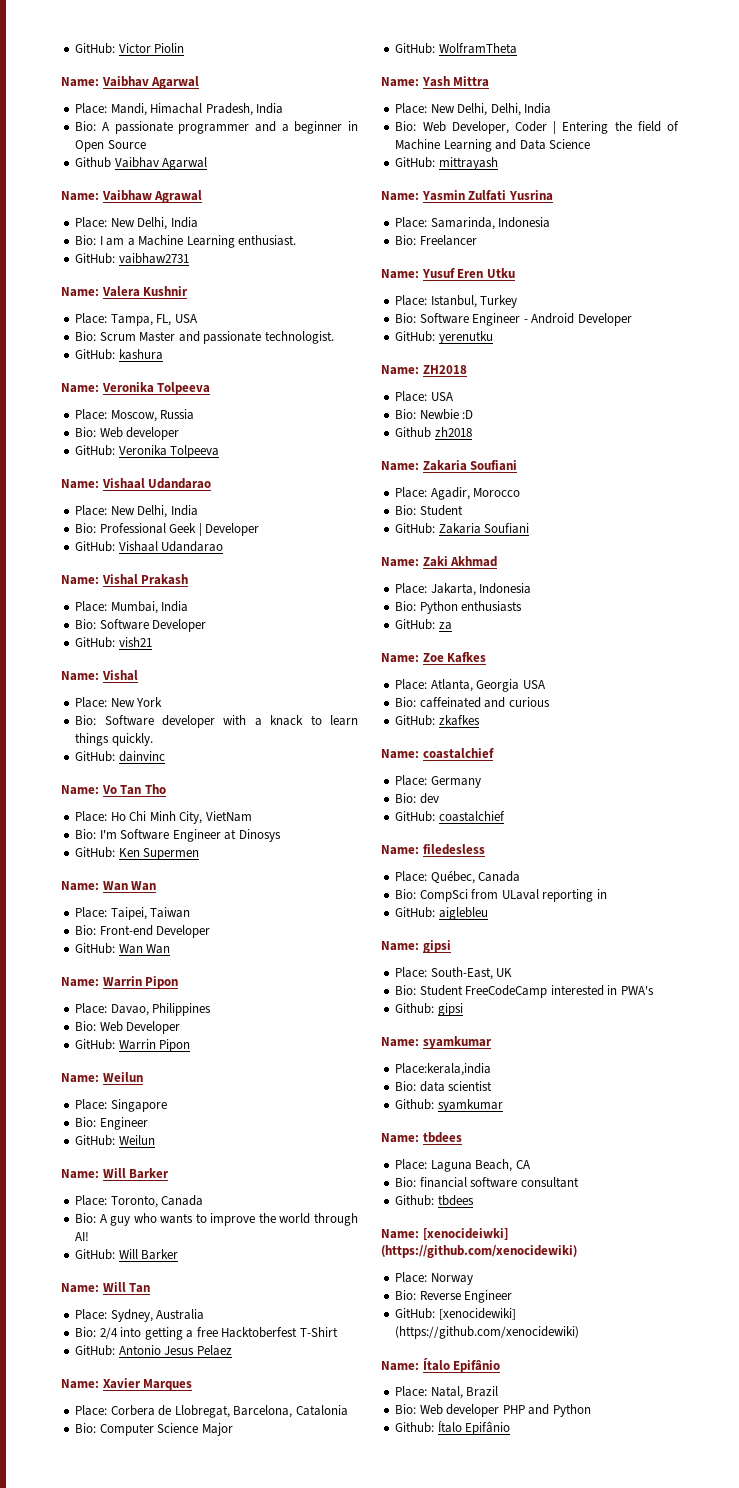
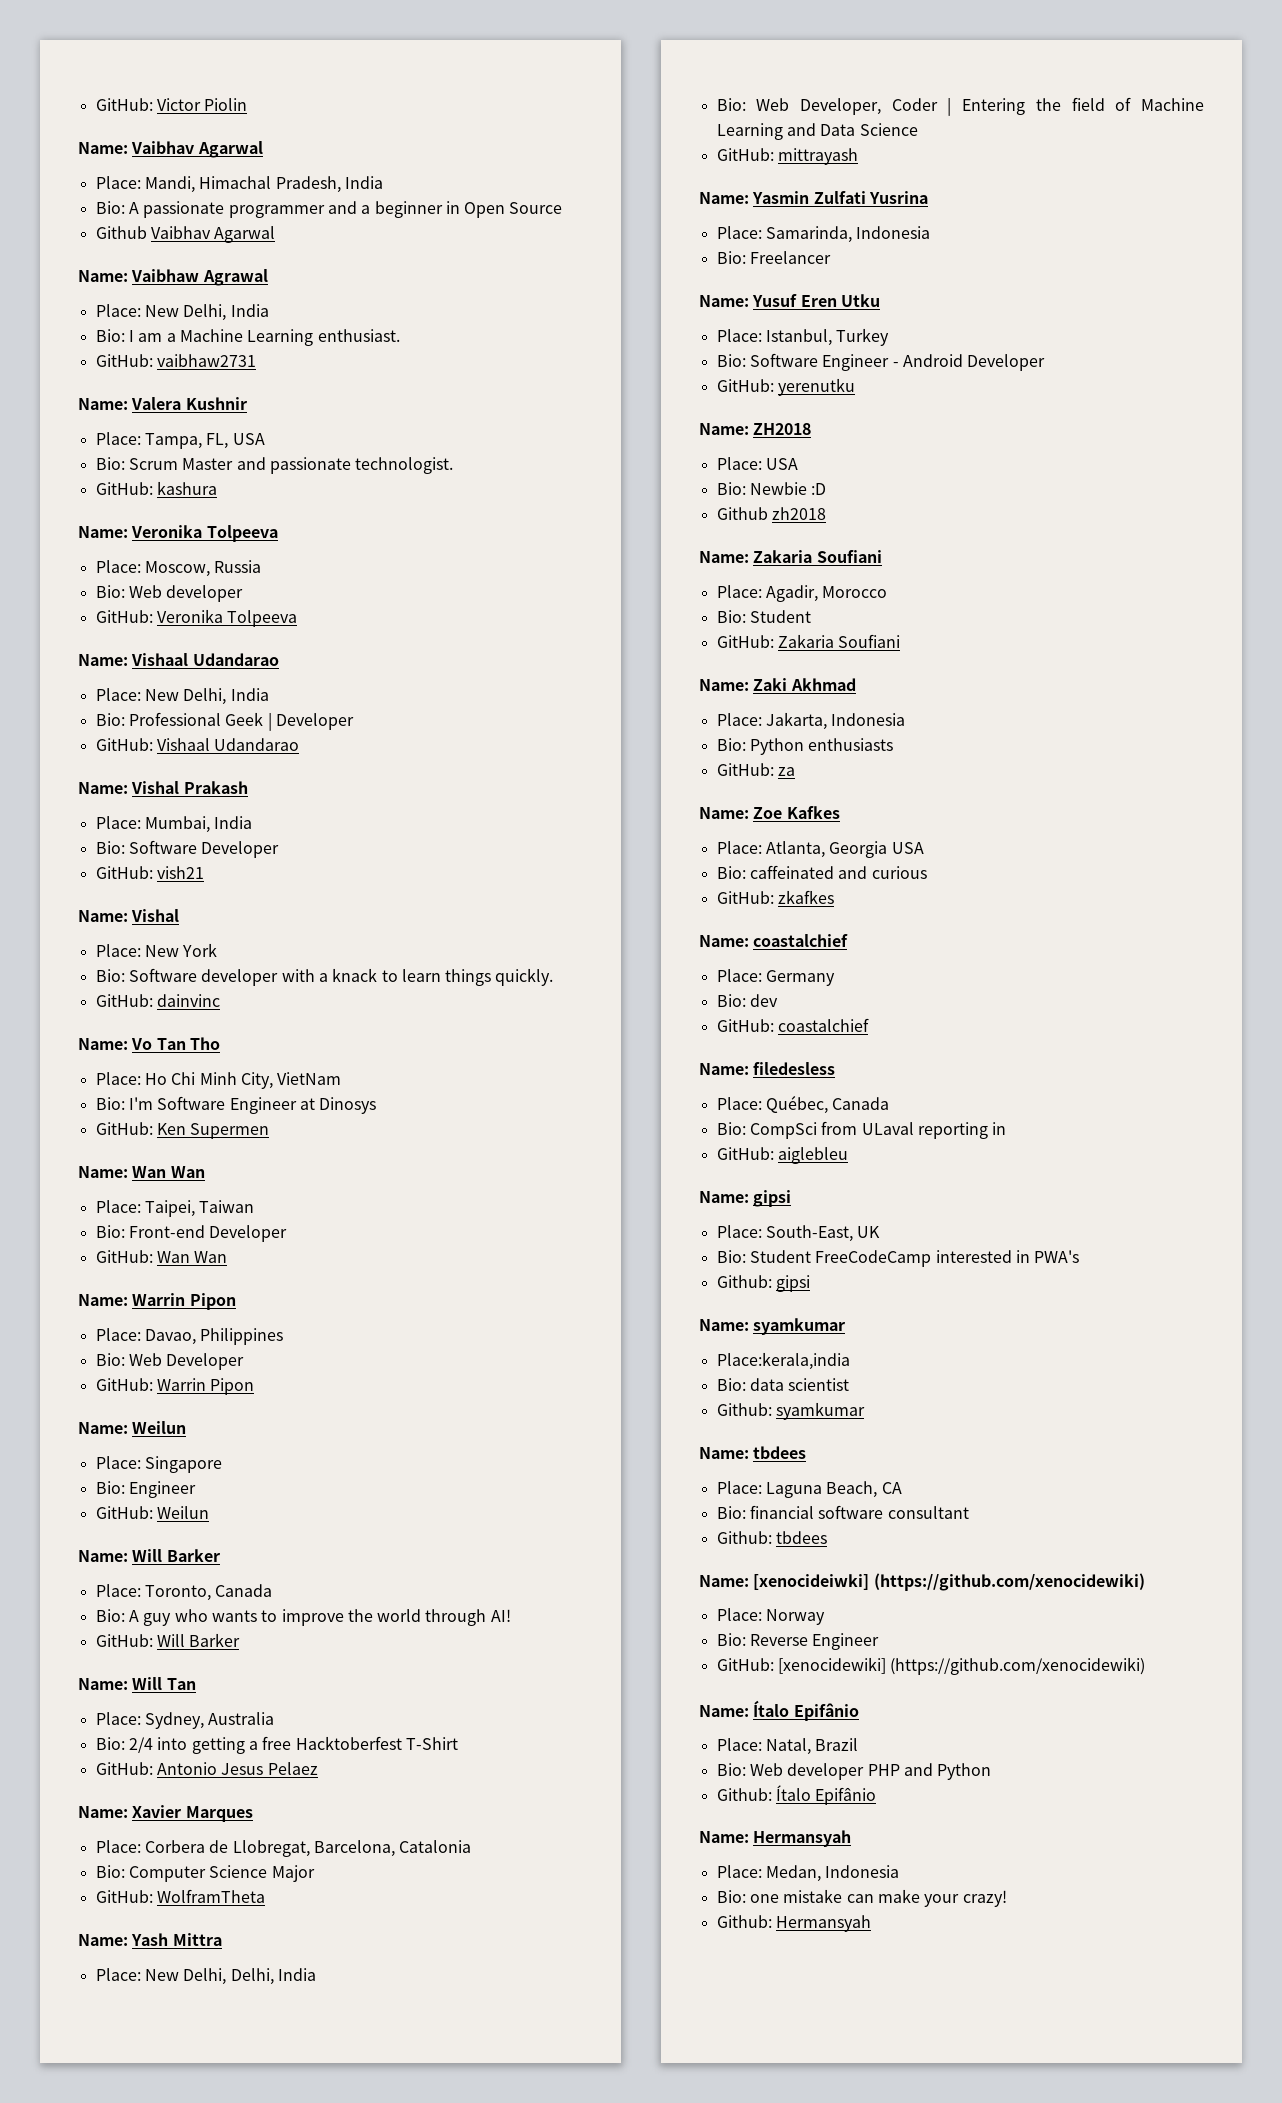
+ Name: Hermansyah
+ Place: Medan, Indonesia
+ Bio: one mistake can make your crazy!
+ Github: Hermansyah

